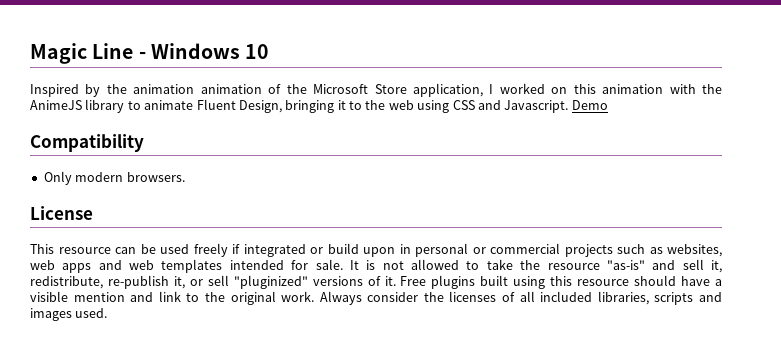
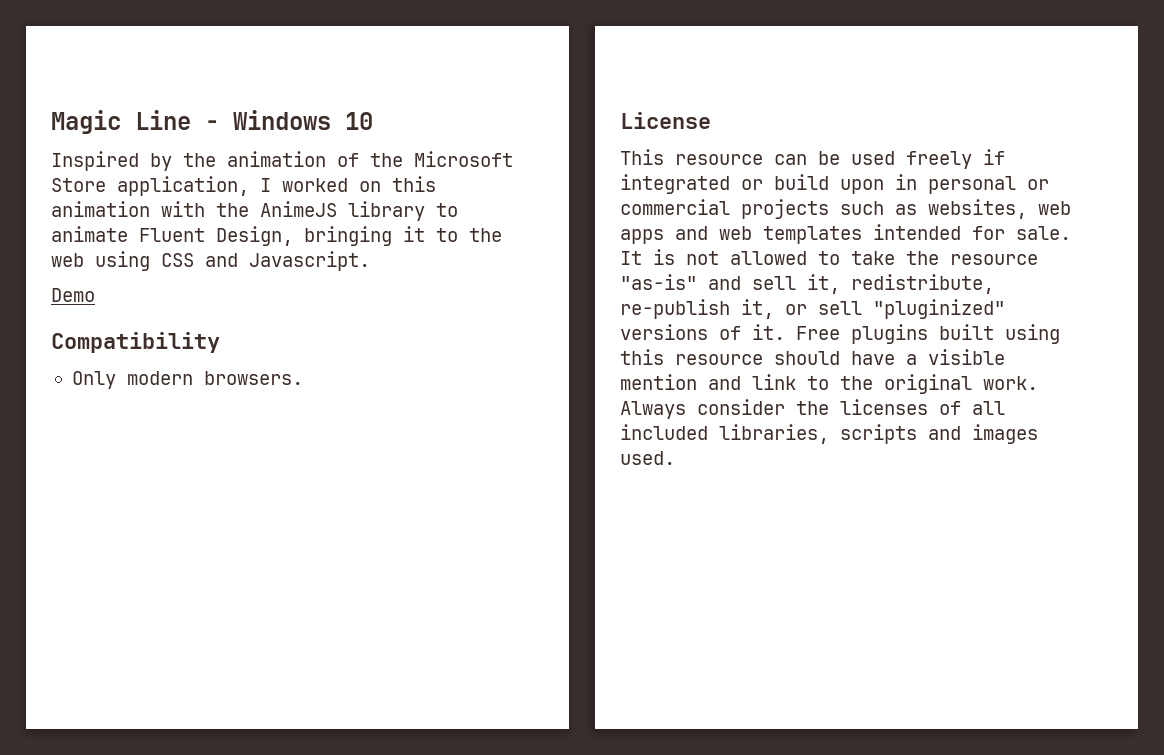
- Inspired by the animation animation of the Microsoft Store application, I worked on this animation with the AnimeJS library to animate Fluent Design, bringing it to the web using CSS and Javascript. Demo
+ Inspired by the animation of the Microsoft Store application, I worked on this animation with the AnimeJS library to animate Fluent Design, bringing it to the web using CSS and Javascript.
+ Demo

